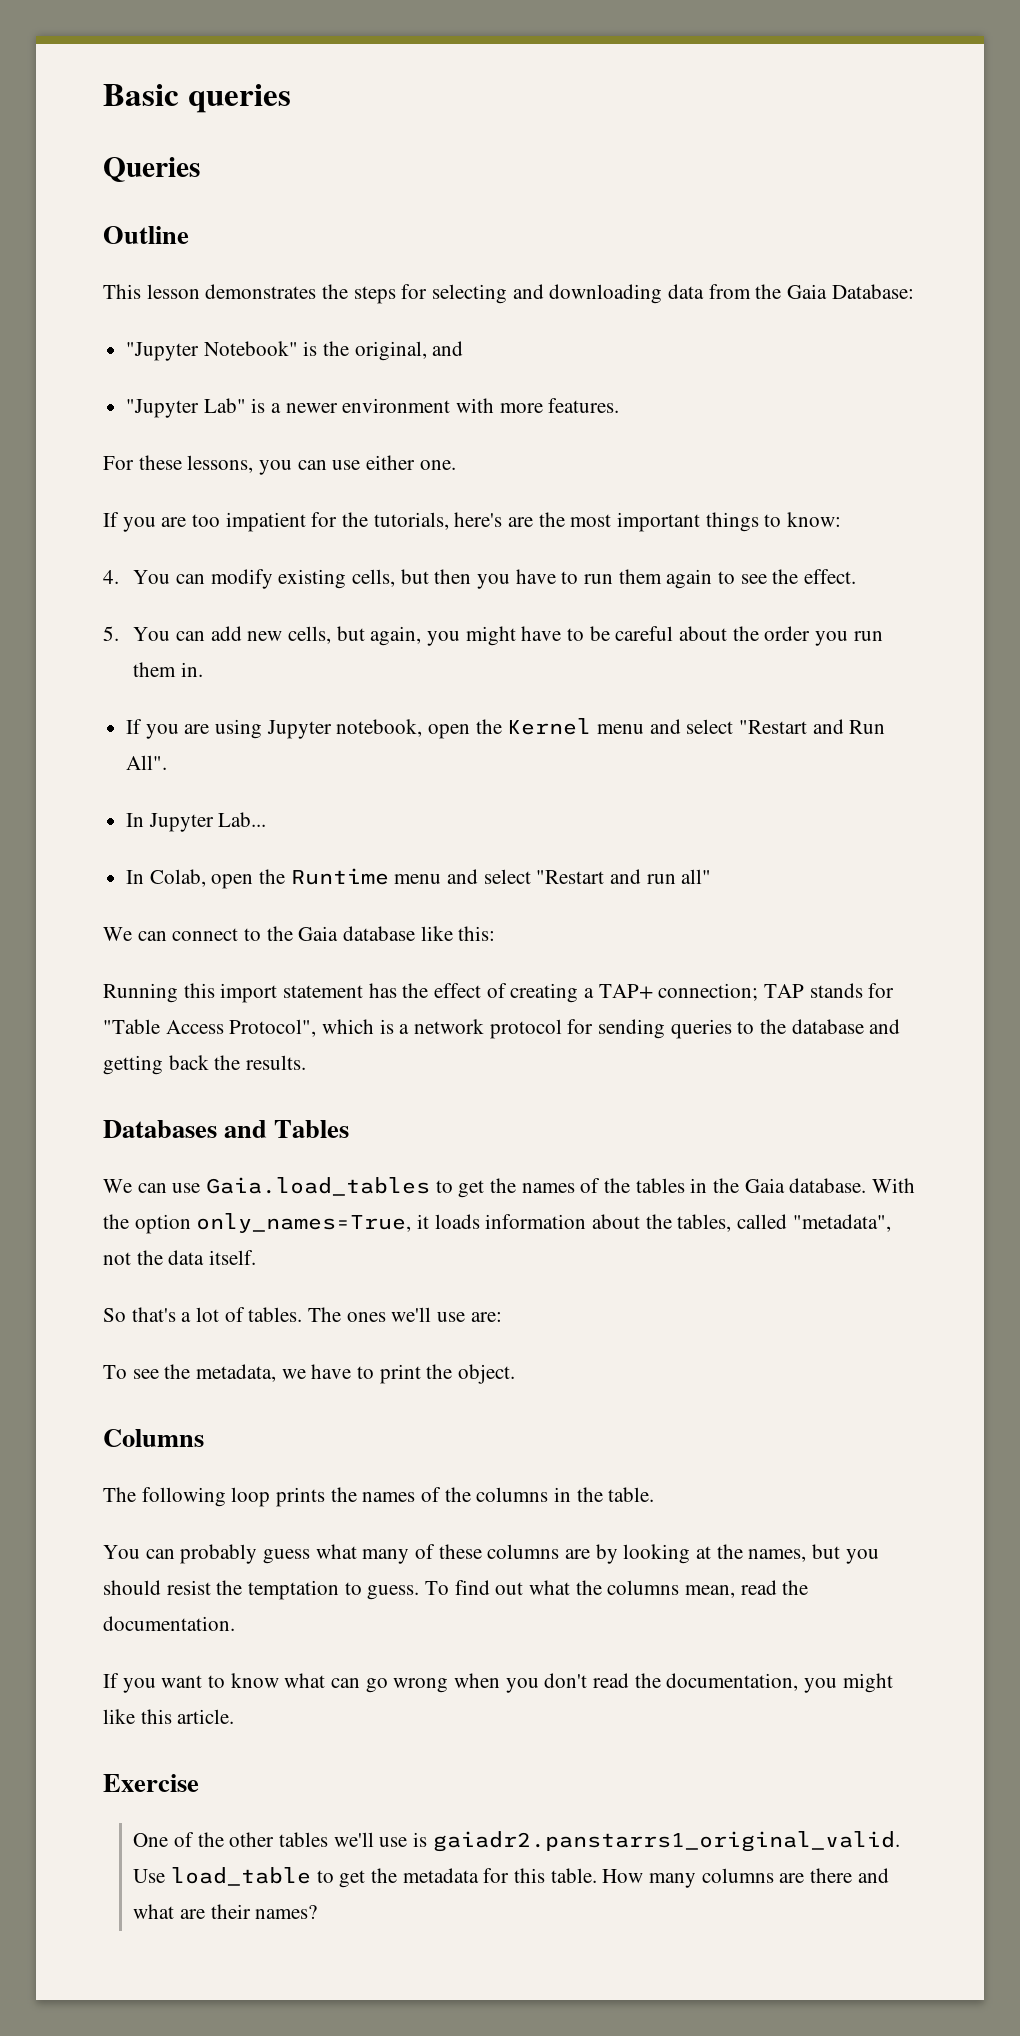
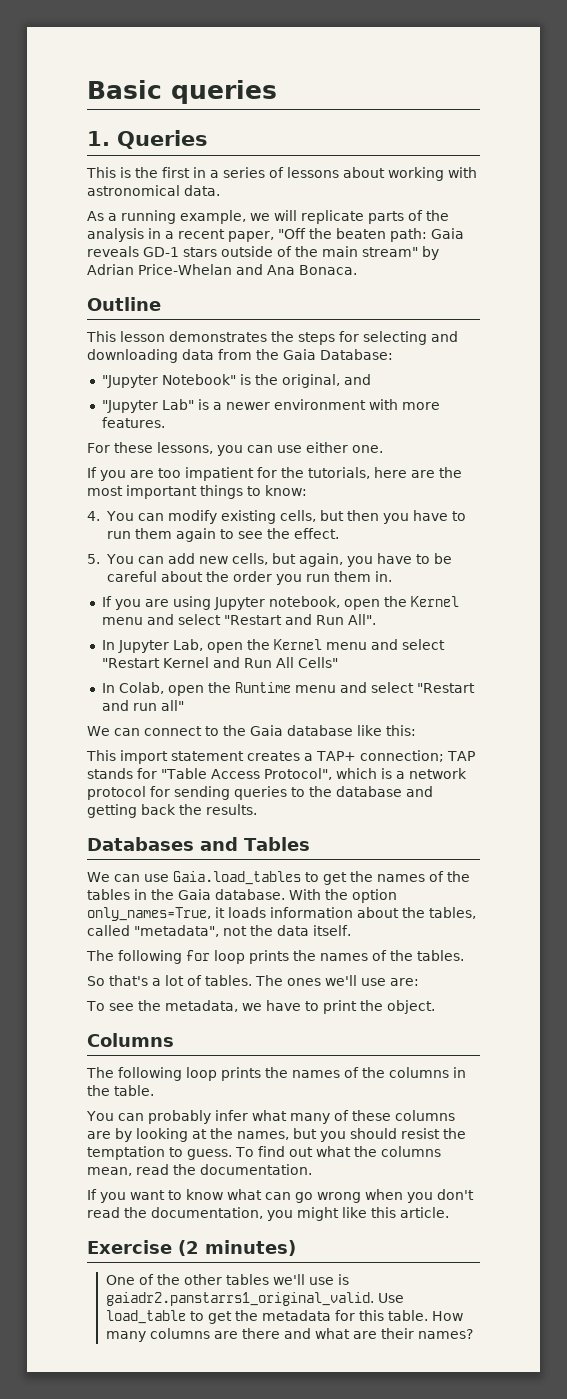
- Queries
+ 1. Queries
+ This is the first in a series of lessons about working with astronomical data.
+ As a running example, we will replicate parts of the analysis in a recent paper, "Off the beaten path: Gaia reveals GD-1 stars outside of the main stream" by Adrian Price-Whelan and Ana Bonaca.
- If you are too impatient for the tutorials, here's are the most important things to know:
+ If you are too impatient for the tutorials, here are the most important things to know:
- 5. You can add new cells, but again, you might have to be careful about the order you run them in.
+ 5. You can add new cells, but again, you have to be careful about the order you run them in.
- In Jupyter Lab...
+ In Jupyter Lab, open the Kernel menu and select "Restart Kernel and Run All Cells"
- Running this import statement has the effect of creating a TAP+ connection; TAP stands for "Table Access Protocol", which is a network protocol for sending queries to the database and getting back the results.
+ This import statement creates a TAP+ connection; TAP stands for "Table Access Protocol", which is a network protocol for sending queries to the database and getting back the results.
+ The following for loop prints the names of the tables.
- You can probably guess what many of these columns are by looking at the names, but you should resist the temptation to guess.
+ You can probably infer what many of these columns are by looking at the names, but you should resist the temptation to guess.
- Exercise
+ Exercise (2 minutes)

